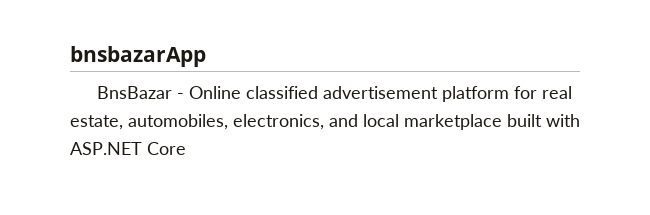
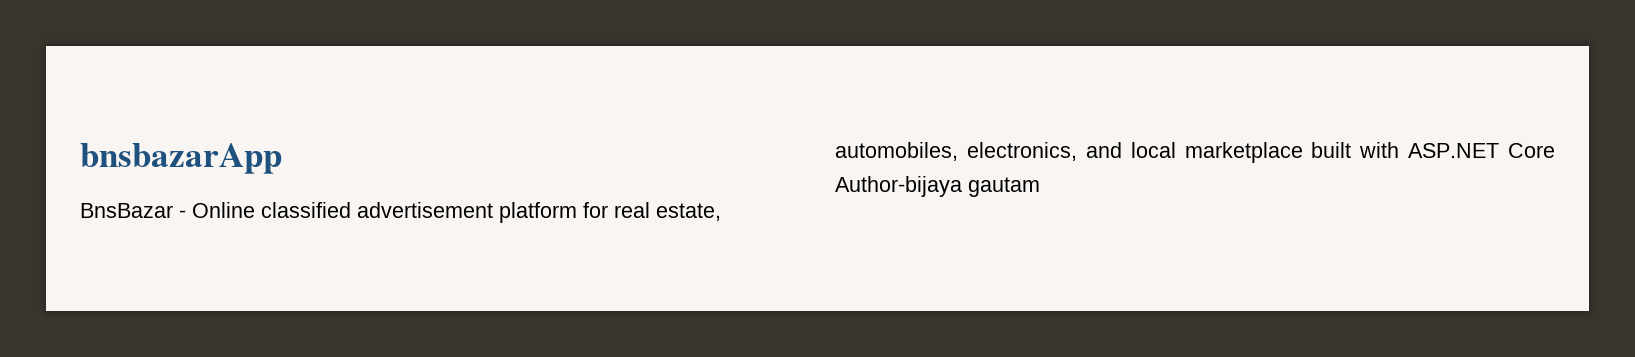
- BnsBazar - Online classified advertisement platform for real estate, automobiles, electronics, and local marketplace built with ASP.NET Core
+ BnsBazar - Online classified advertisement platform for real estate, automobiles, electronics, and local marketplace built with ASP.NET Core Author-bijaya gautam

